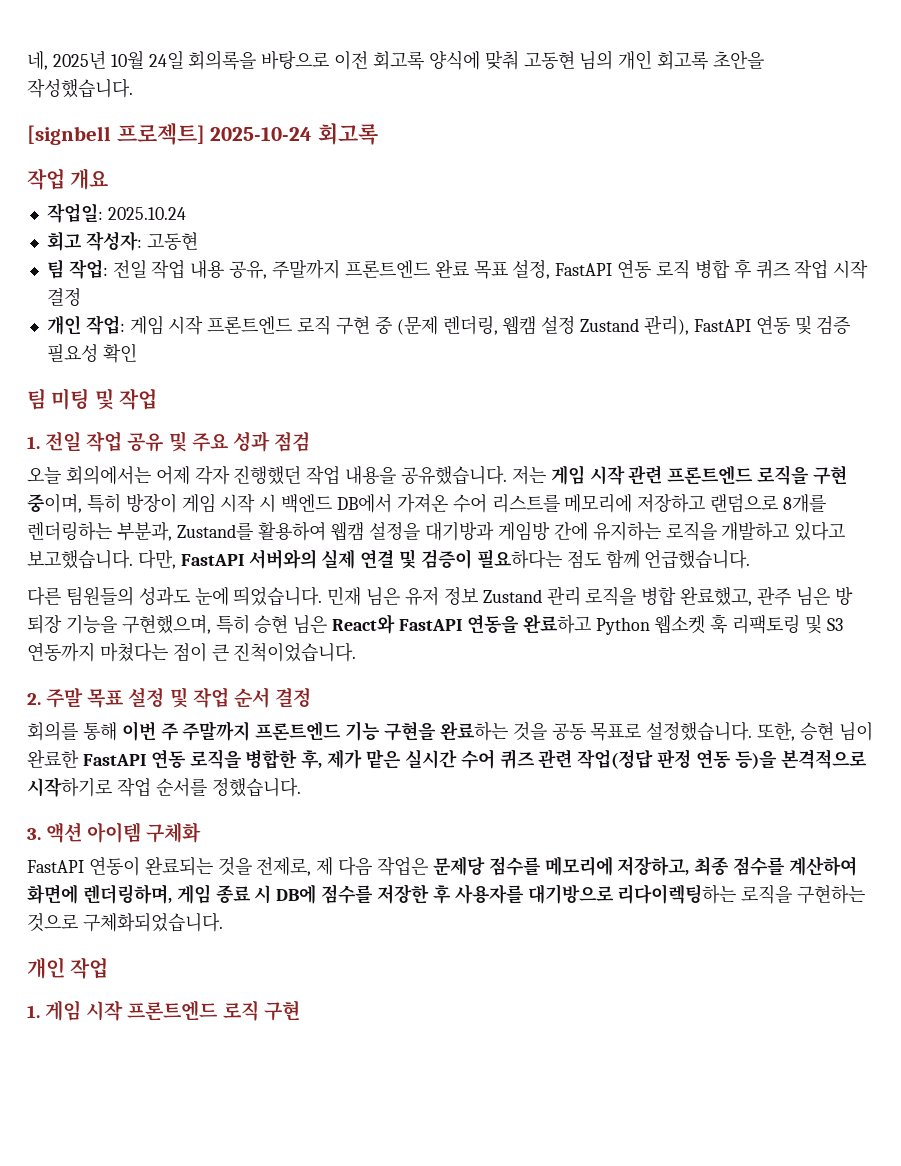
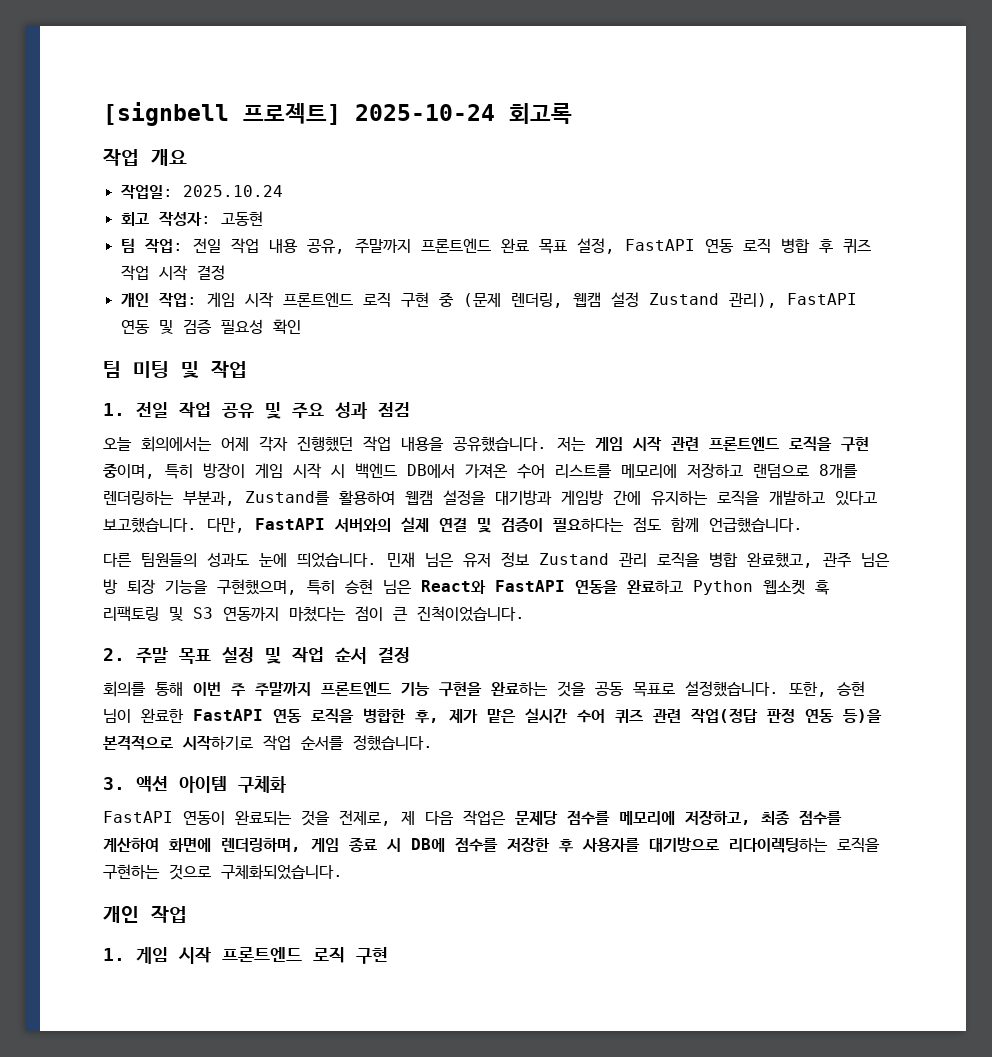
- 네, 2025년 10월 24일 회의록을 바탕으로 이전 회고록 양식에 맞춰 고동현 님의 개인 회고록 초안을 작성했습니다.

